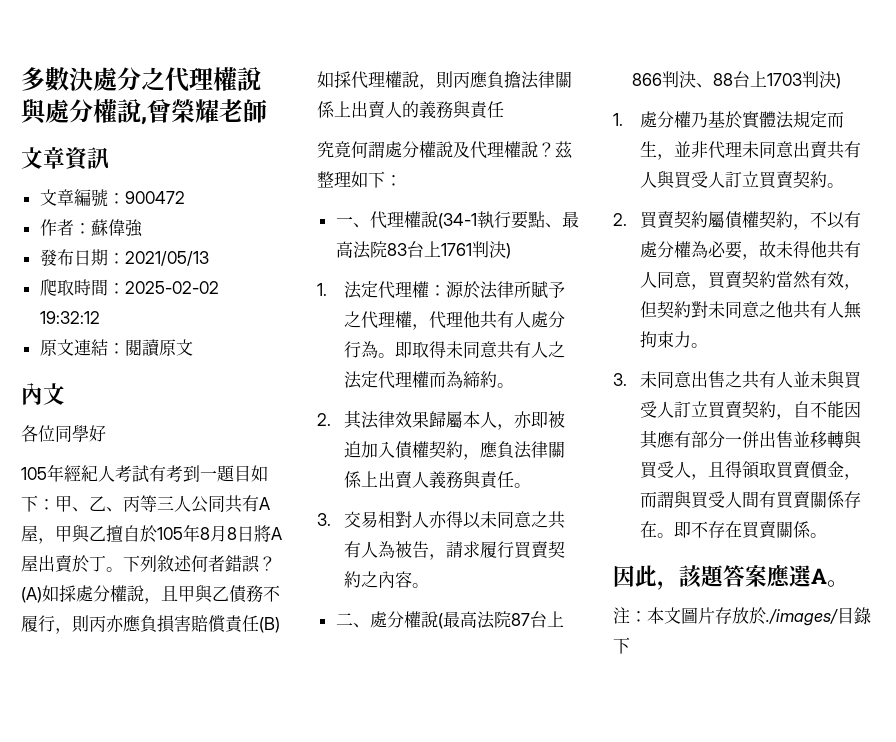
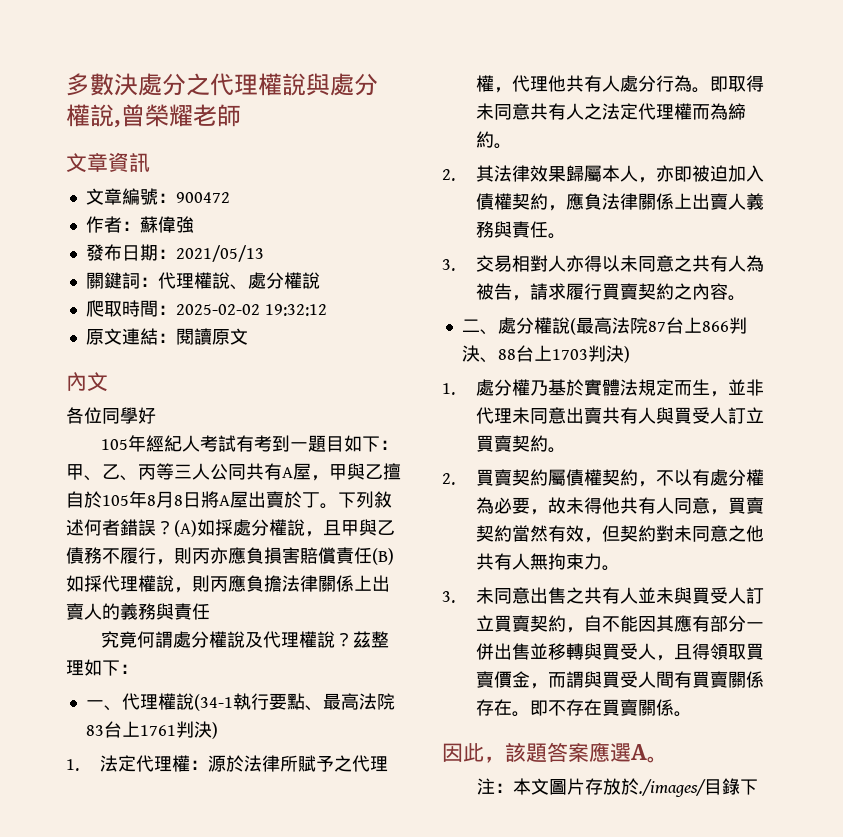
+ 關鍵詞：代理權說、處分權說

